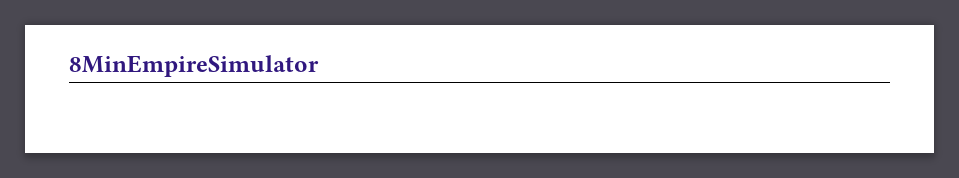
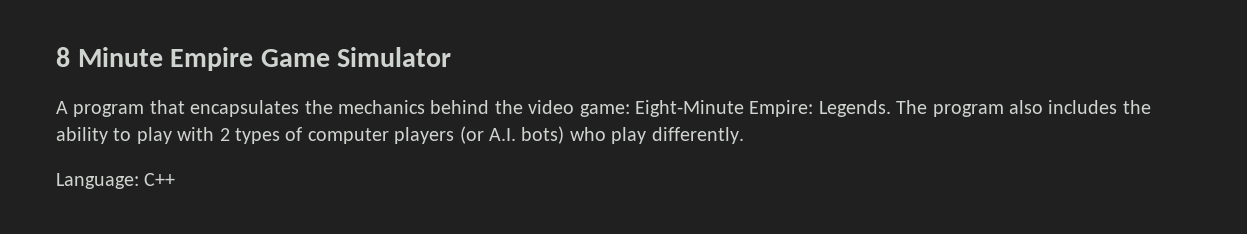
- 8MinEmpireSimulator
+ 8 Minute Empire Game Simulator
+ A program that encapsulates the mechanics behind the video game: Eight-Minute Empire: Legends. The program also includes the ability to play with 2 types of computer players (or A.I. bots) who play differently.
+ Language: C++

